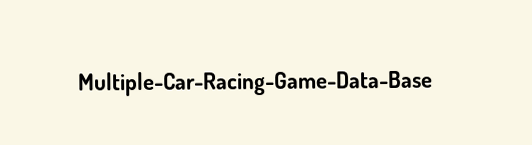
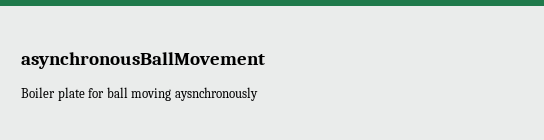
- Multiple-Car-Racing-Game-Data-Base
+ asynchronousBallMovement
+ Boiler plate for ball moving aysnchronously

